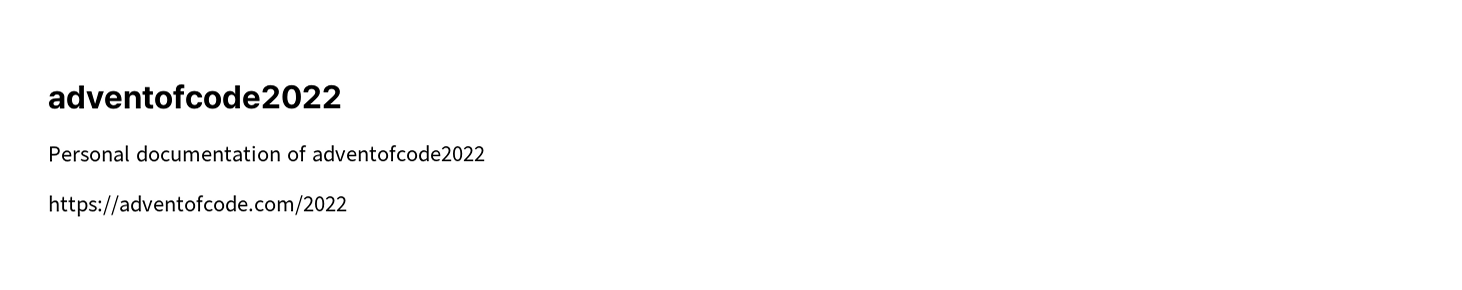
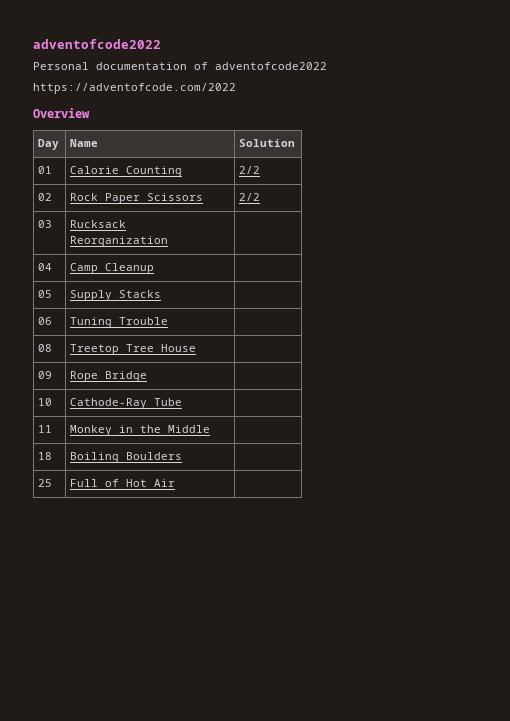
+ Overview
+ Day | Name | Solution
+ 01 | Calorie Counting | 2/2
+ 02 | Rock Paper Scissors | 2/2
+ 03 | Rucksack Reorganization |
+ 04 | Camp Cleanup |
+ 05 | Supply Stacks |
+ 06 | Tuning Trouble |
+ 08 | Treetop Tree House |
+ 09 | Rope Bridge |
+ 10 | Cathode-Ray Tube |
+ 11 | Monkey in the Middle |
+ 18 | Boiling Boulders |
+ 25 | Full of Hot Air |

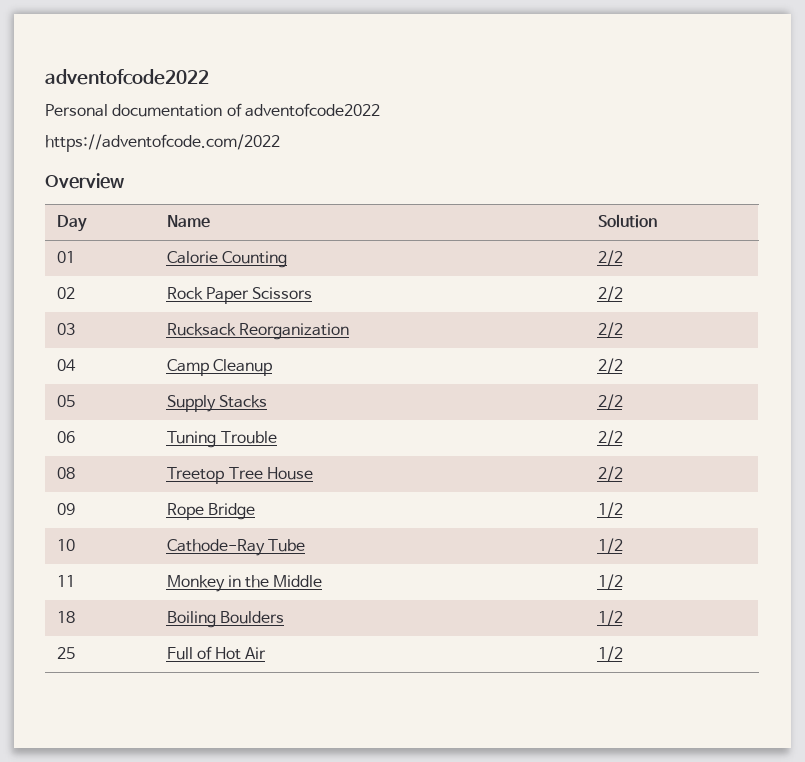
- 03 | Rucksack Reorganization |
+ 03 | Rucksack Reorganization | 2/2
- 04 | Camp Cleanup |
+ 04 | Camp Cleanup | 2/2
- 05 | Supply Stacks |
+ 05 | Supply Stacks | 2/2
- 06 | Tuning Trouble |
+ 06 | Tuning Trouble | 2/2
- 08 | Treetop Tree House |
+ 08 | Treetop Tree House | 2/2
- 09 | Rope Bridge |
+ 09 | Rope Bridge | 1/2
- 10 | Cathode-Ray Tube |
+ 10 | Cathode-Ray Tube | 1/2
- 11 | Monkey in the Middle |
+ 11 | Monkey in the Middle | 1/2
- 18 | Boiling Boulders |
+ 18 | Boiling Boulders | 1/2
- 25 | Full of Hot Air |
+ 25 | Full of Hot Air | 1/2

